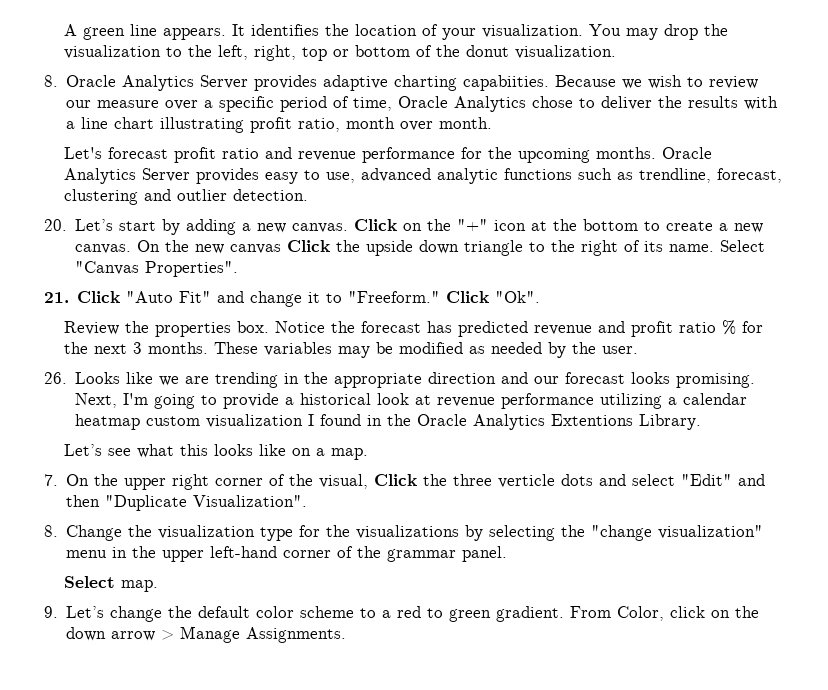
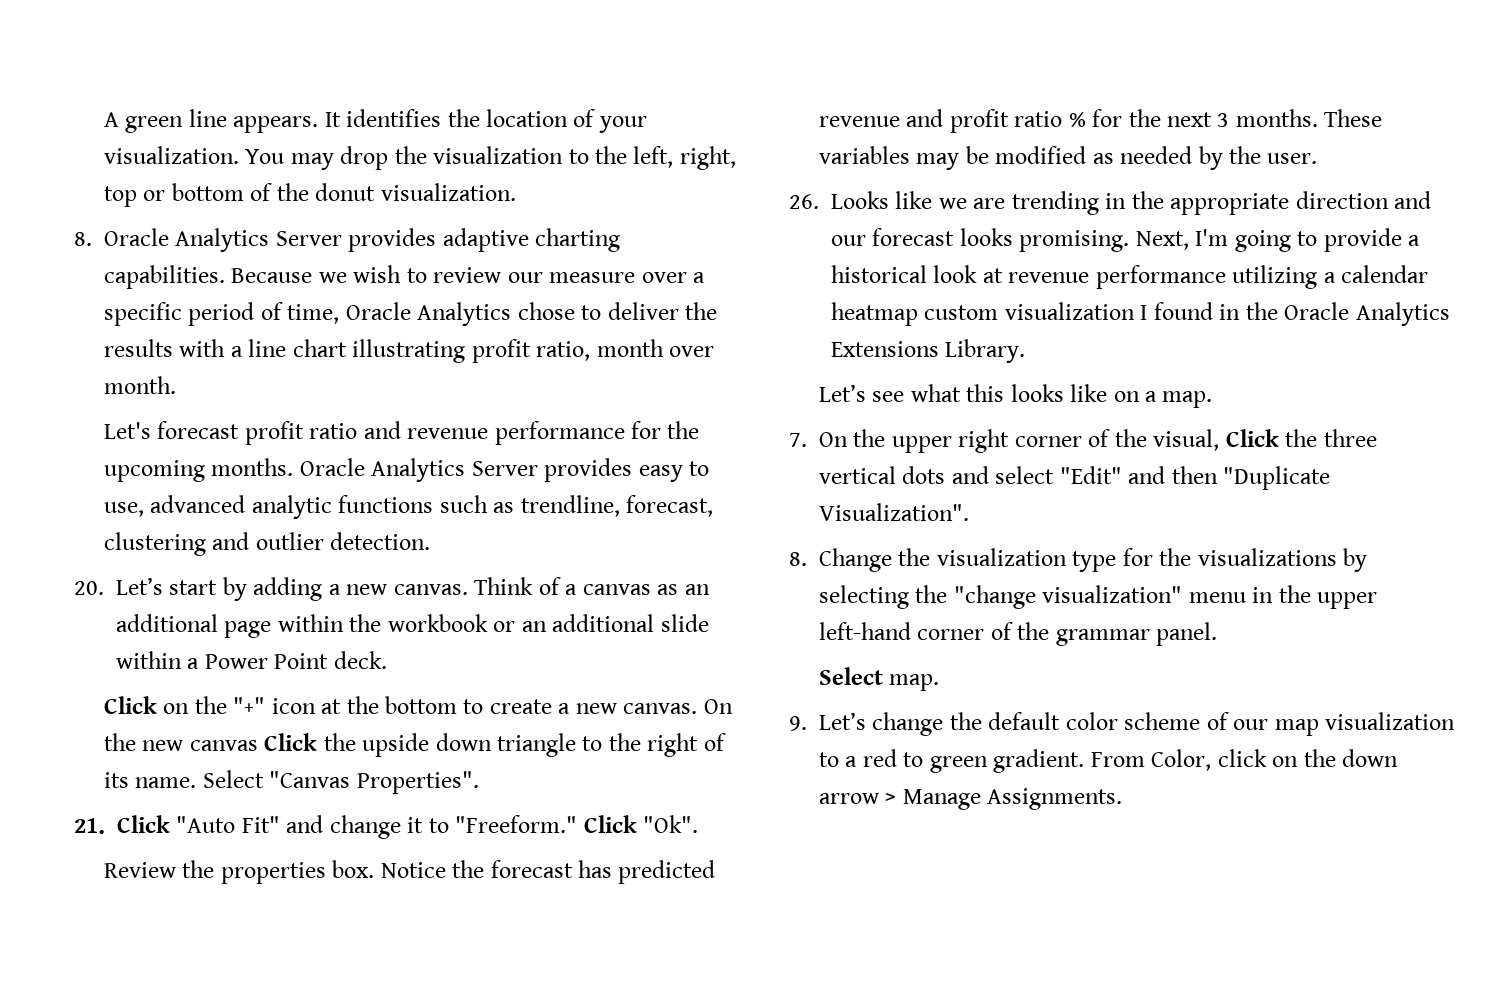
- 8. Oracle Analytics Server provides adaptive charting capabiities.
+ 8. Oracle Analytics Server provides adaptive charting capabilities.
- 20. Let’s start by adding a new canvas. Click on the "+" icon at the bottom to create a new canvas.
+ 20. Let’s start by adding a new canvas. Think of a canvas as an additional page within the workbook or an additional slide within a Power Point deck.
+ Click on the "+" icon at the bottom to create a new canvas.
- Next, I'm going to provide a historical look at revenue performance utilizing a calendar heatmap custom visualization I found in the Oracle Analytics Extentions Library.
+ Next, I'm going to provide a historical look at revenue performance utilizing a calendar heatmap custom visualization I found in the Oracle Analytics Extensions Library.
- 7. On the upper right corner of the visual, Click the three verticle dots and select "Edit" and then "Duplicate Visualization".
+ 7. On the upper right corner of the visual, Click the three vertical dots and select "Edit" and then "Duplicate Visualization".
- 9. Let’s change the default color scheme to a red to green gradient.
+ 9. Let’s change the default color scheme of our map visualization to a red to green gradient.

